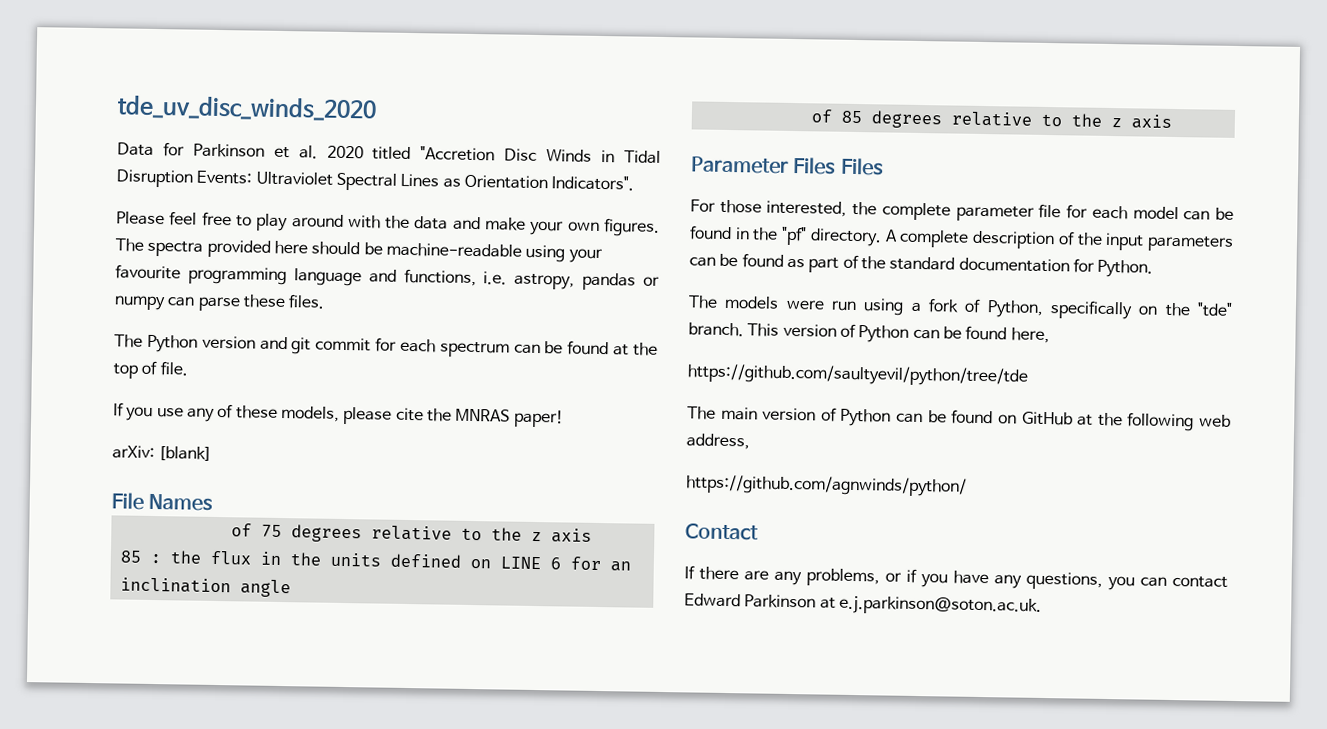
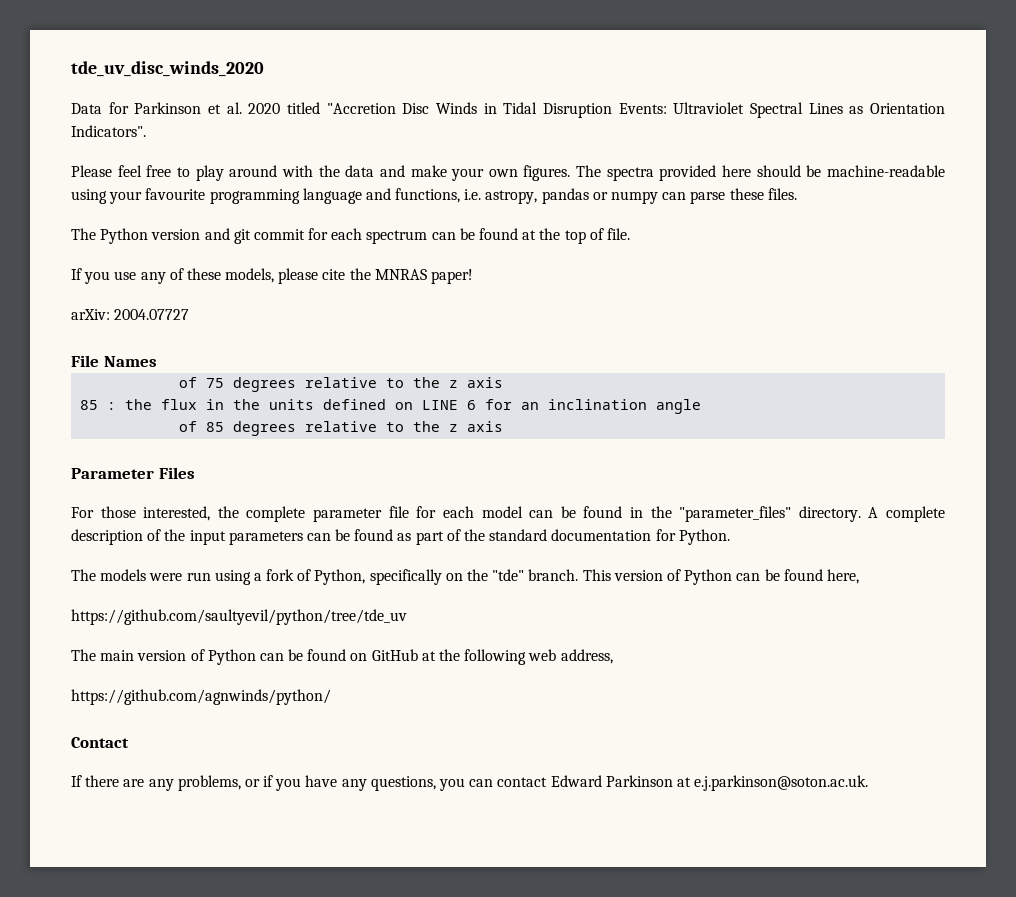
- arXiv: [blank]
+ arXiv: 2004.07727
- Parameter Files Files
+ Parameter Files
- For those interested, the complete parameter file for each model can be found in the "pf" directory.
+ For those interested, the complete parameter file for each model can be found in the "parameter_files" directory.
- https://github.com/saultyevil/python/tree/tde
+ https://github.com/saultyevil/python/tree/tde_uv

